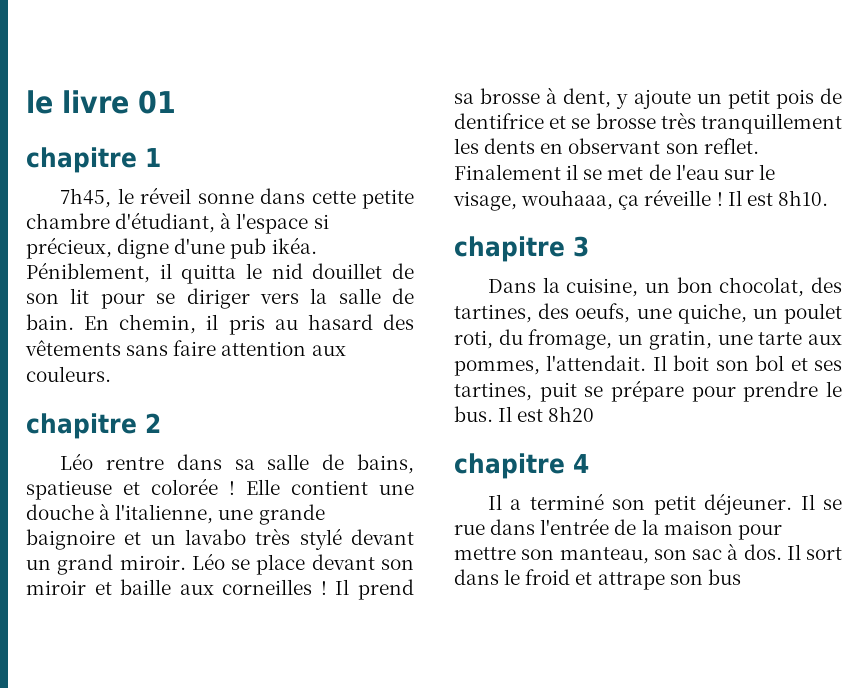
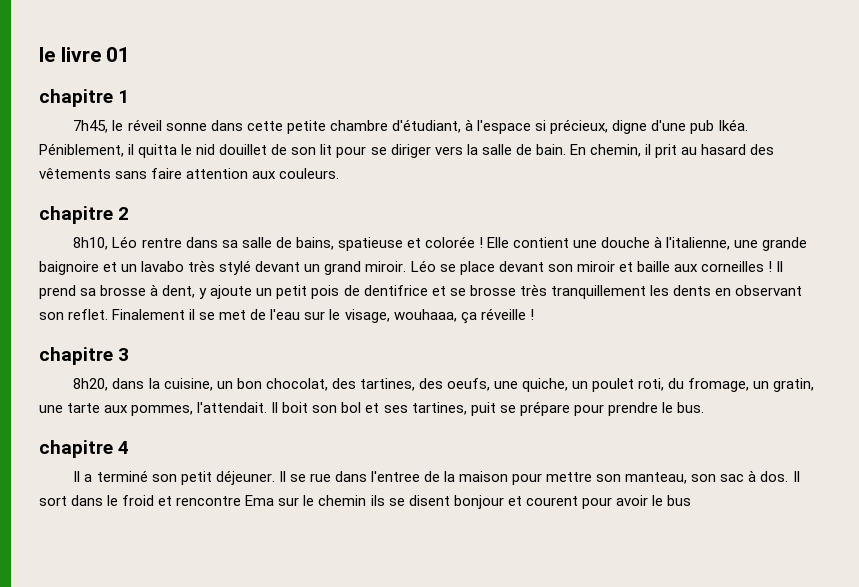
- 7h45, le réveil sonne dans cette petite chambre d'étudiant, à l'espace si précieux, digne d'une pub ikéa.
+ 7h45, le réveil sonne dans cette petite chambre d'étudiant, à l'espace si précieux, digne d'une pub Ikéa.
- En chemin, il pris au hasard des vêtements sans faire attention aux couleurs.
+ En chemin, il prit au hasard des vêtements sans faire attention aux couleurs.
- Léo rentre dans sa salle de bains, spatieuse et colorée !
+ 8h10, Léo rentre dans sa salle de bains, spatieuse et colorée !
- Il est 8h10.
- Dans la cuisine, un bon chocolat, des tartines, des oeufs, une quiche, un poulet roti, du fromage, un gratin, une tarte aux pommes, l'attendait.
+ 8h20, dans la cuisine, un bon chocolat, des tartines, des oeufs, une quiche, un poulet roti, du fromage, un gratin, une tarte aux pommes, l'attendait.
- Il est 8h20
- Il se rue dans l'entrée de la maison pour mettre son manteau, son sac à dos.
+ Il se rue dans l'entree de la maison pour mettre son manteau, son sac à dos.
- Il sort dans le froid et attrape son bus
+ Il sort dans le froid et rencontre Ema sur le chemin ils se disent bonjour et courent pour avoir le bus

